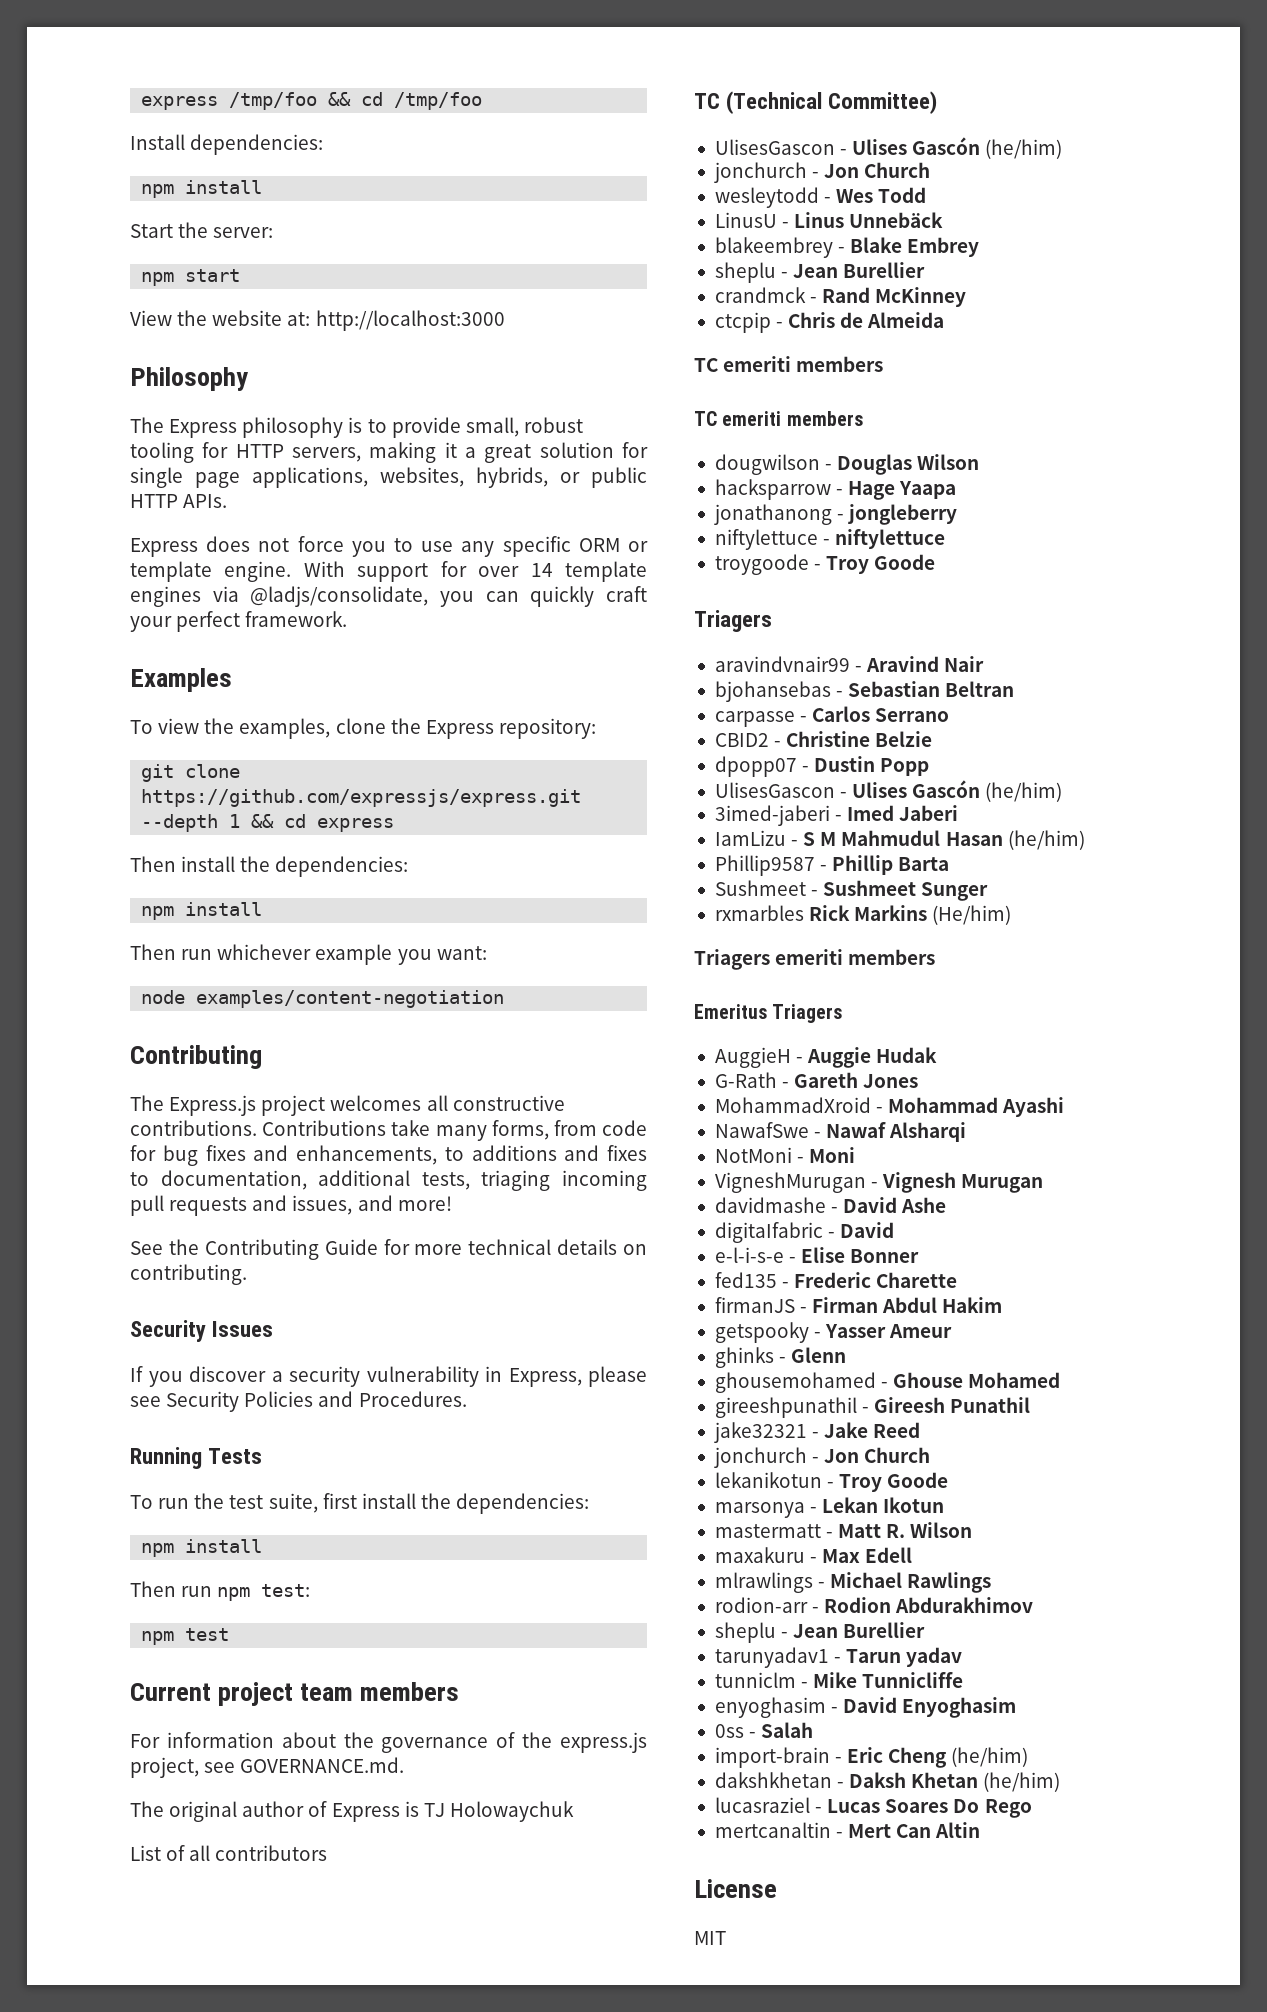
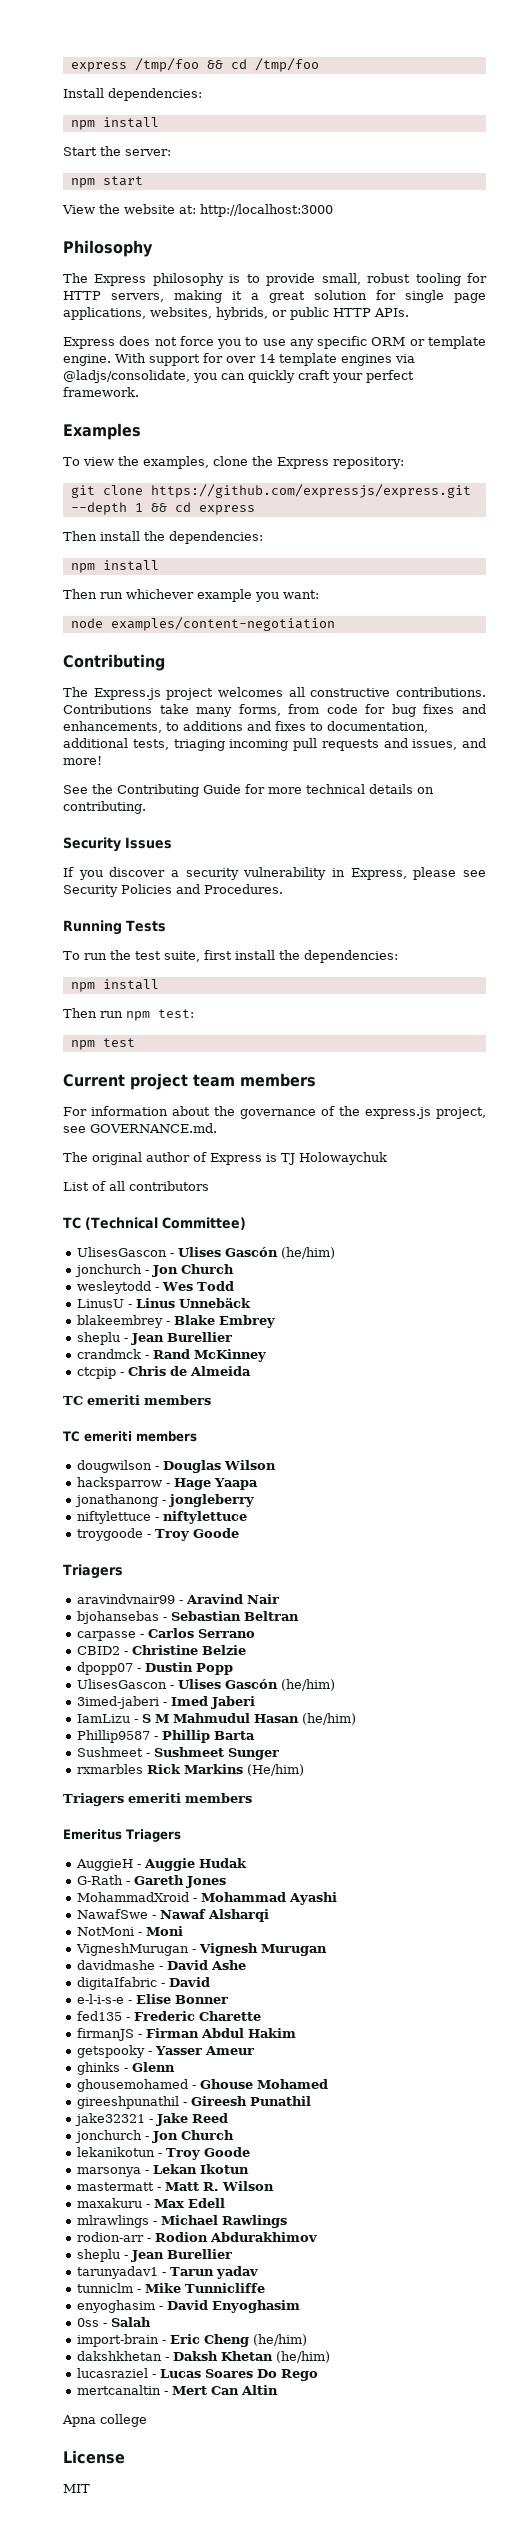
+ Apna college

